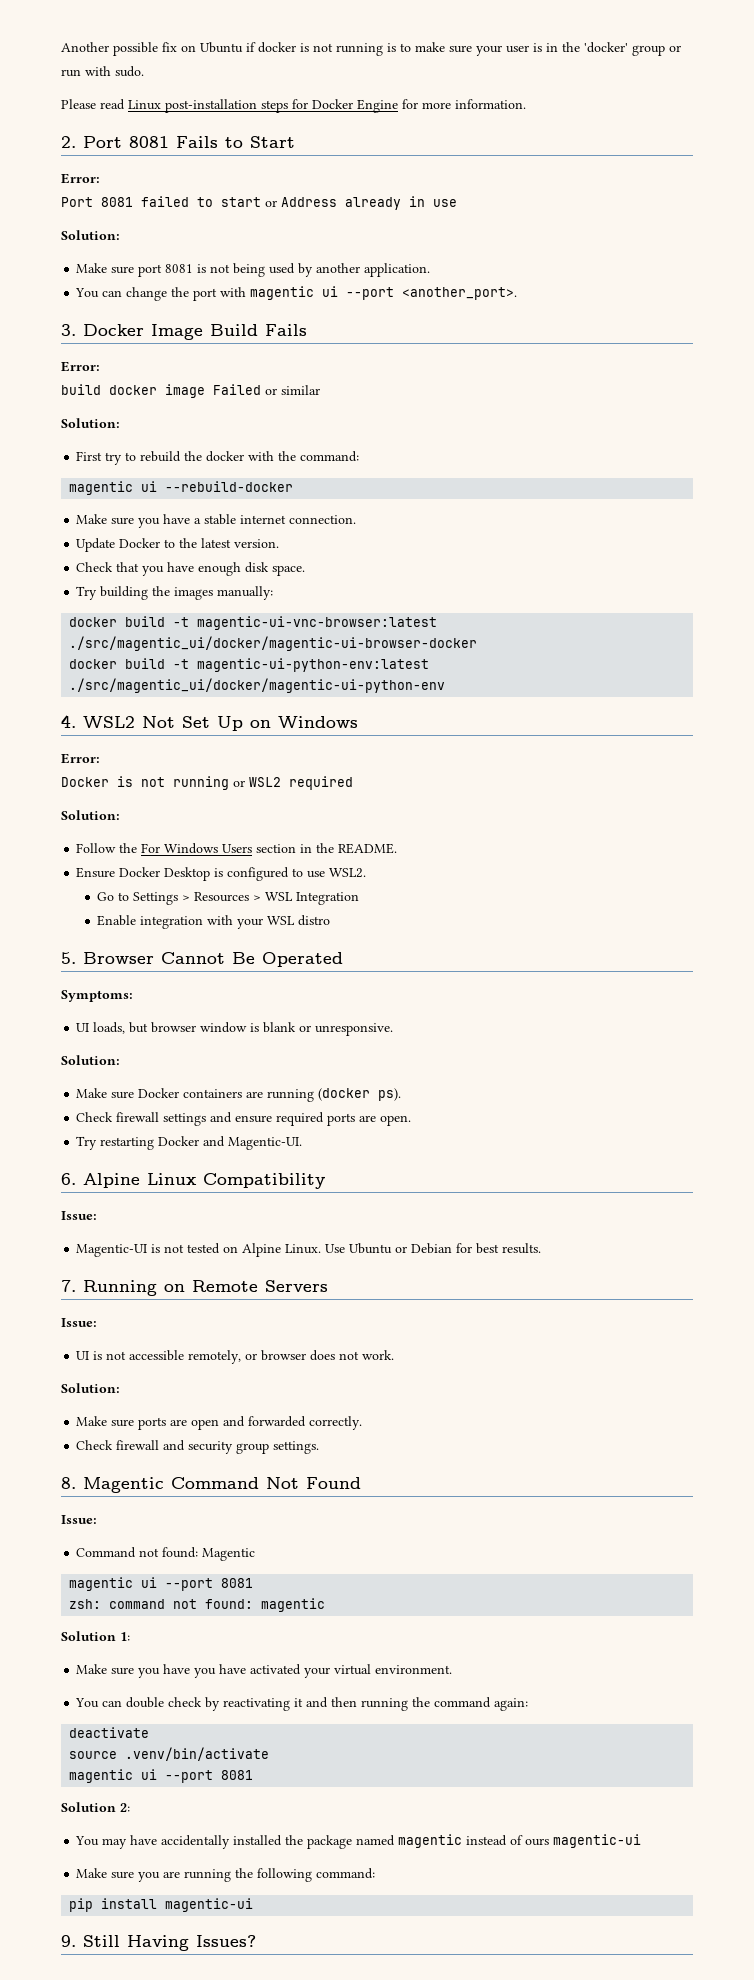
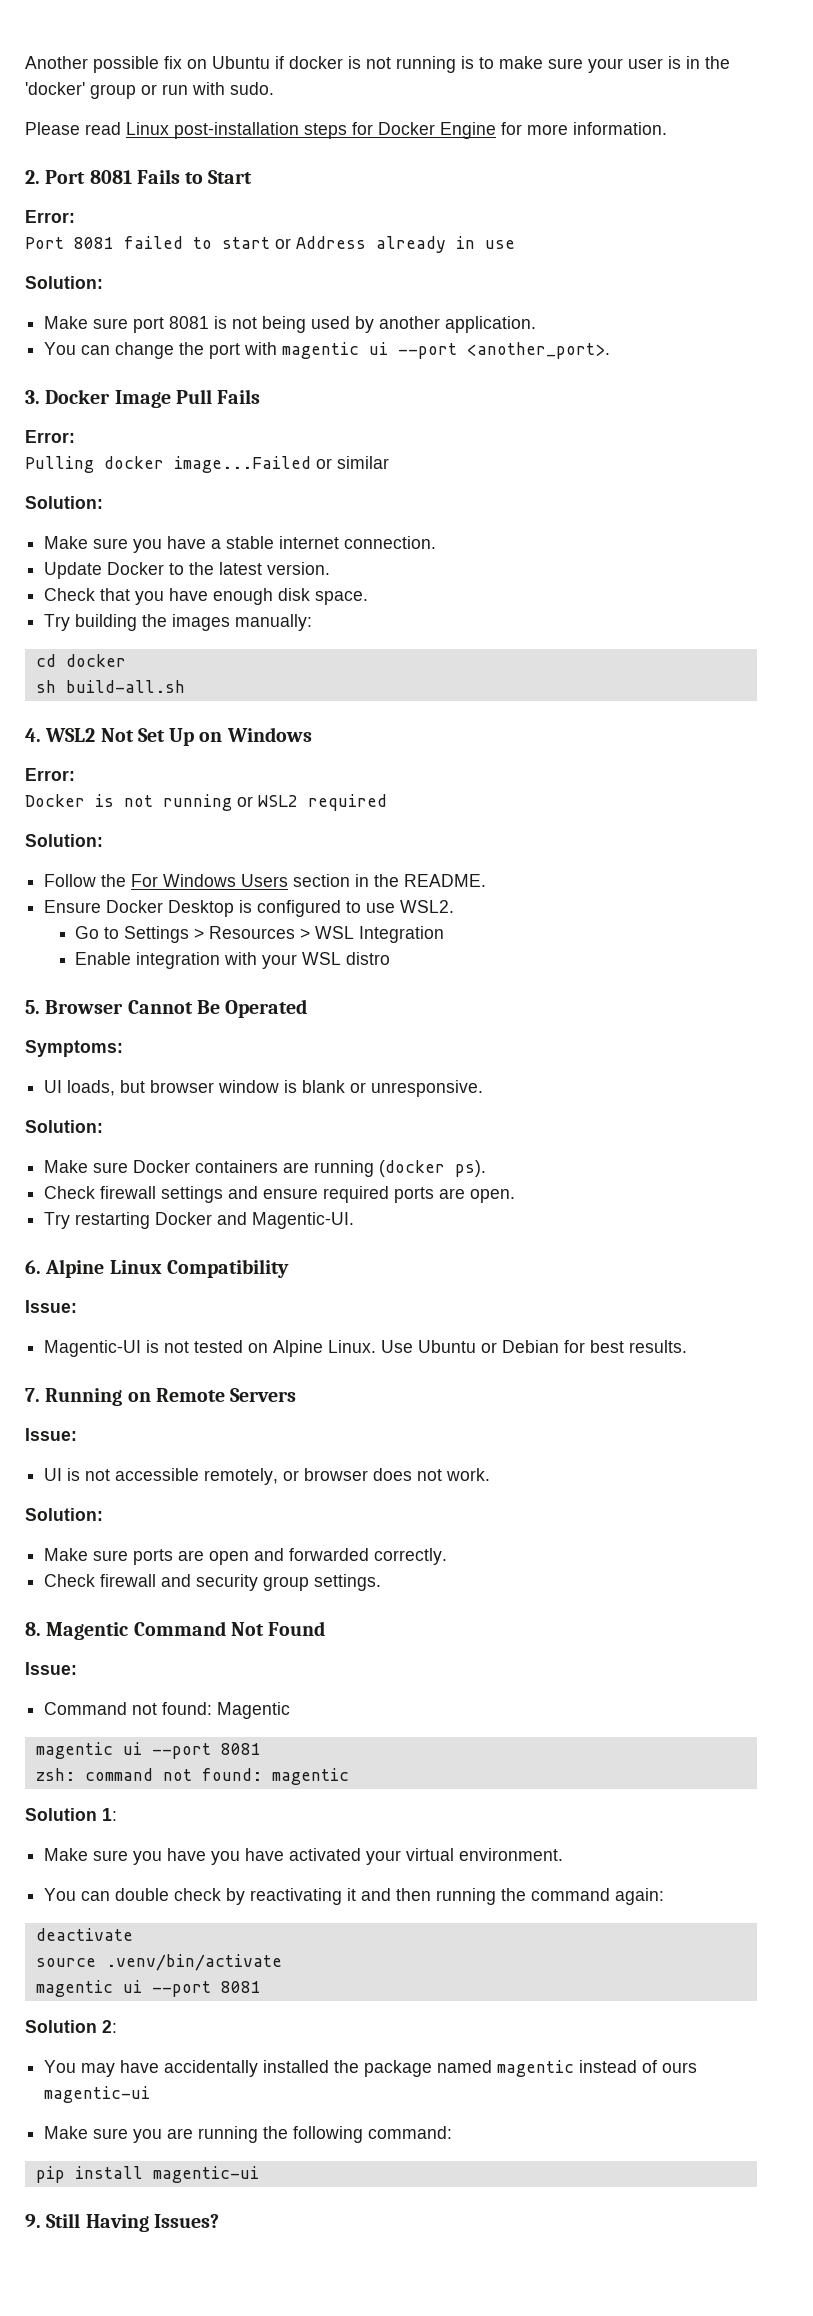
- 3. Docker Image Build Fails
+ 3. Docker Image Pull Fails
- build docker image Failed or similar
+ Pulling docker image...Failed or similar
- First try to rebuild the docker with the command:
- magentic ui --rebuild-docker
- docker build -t magentic-ui-vnc-browser:latest ./src/magentic_ui/docker/magentic-ui-browser-docker
- docker build -t magentic-ui-python-env:latest ./src/magentic_ui/docker/magentic-ui-python-env
+ cd docker
+ sh build-all.sh

